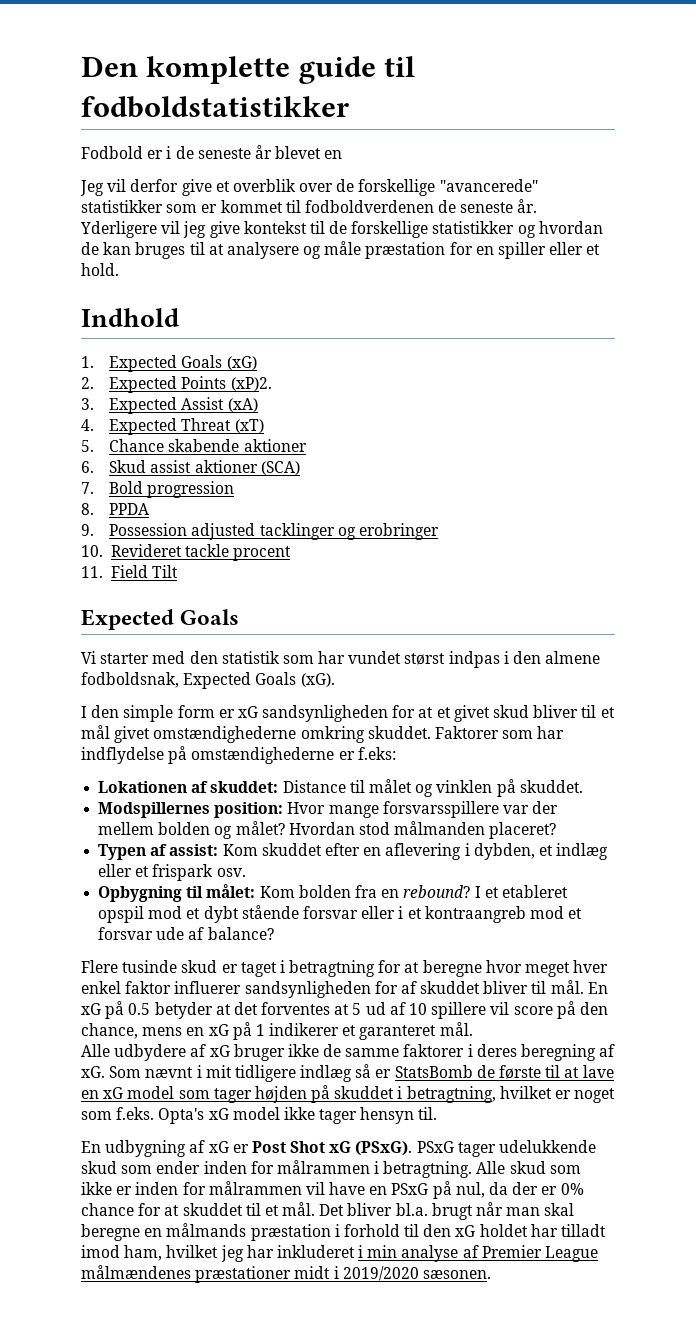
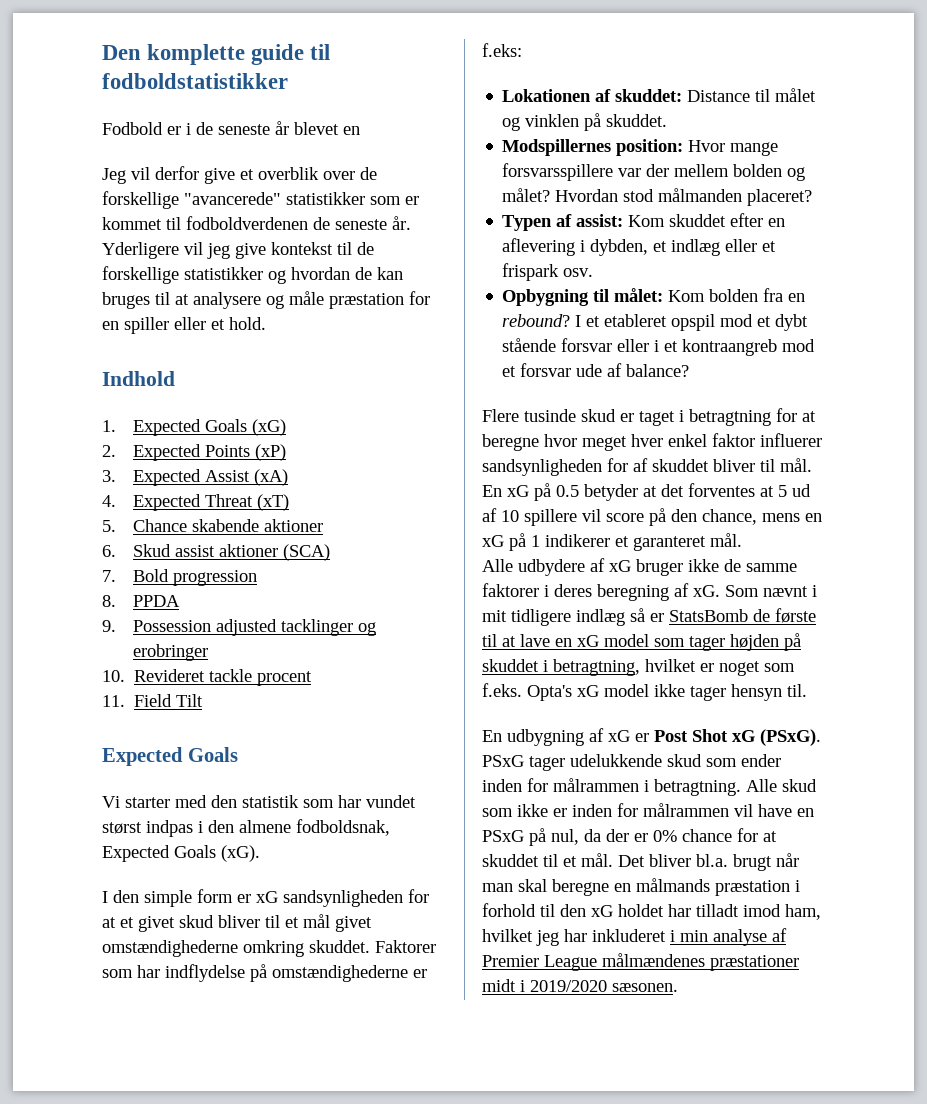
- 2. Expected Points (xP)2.
+ 2. Expected Points (xP)

